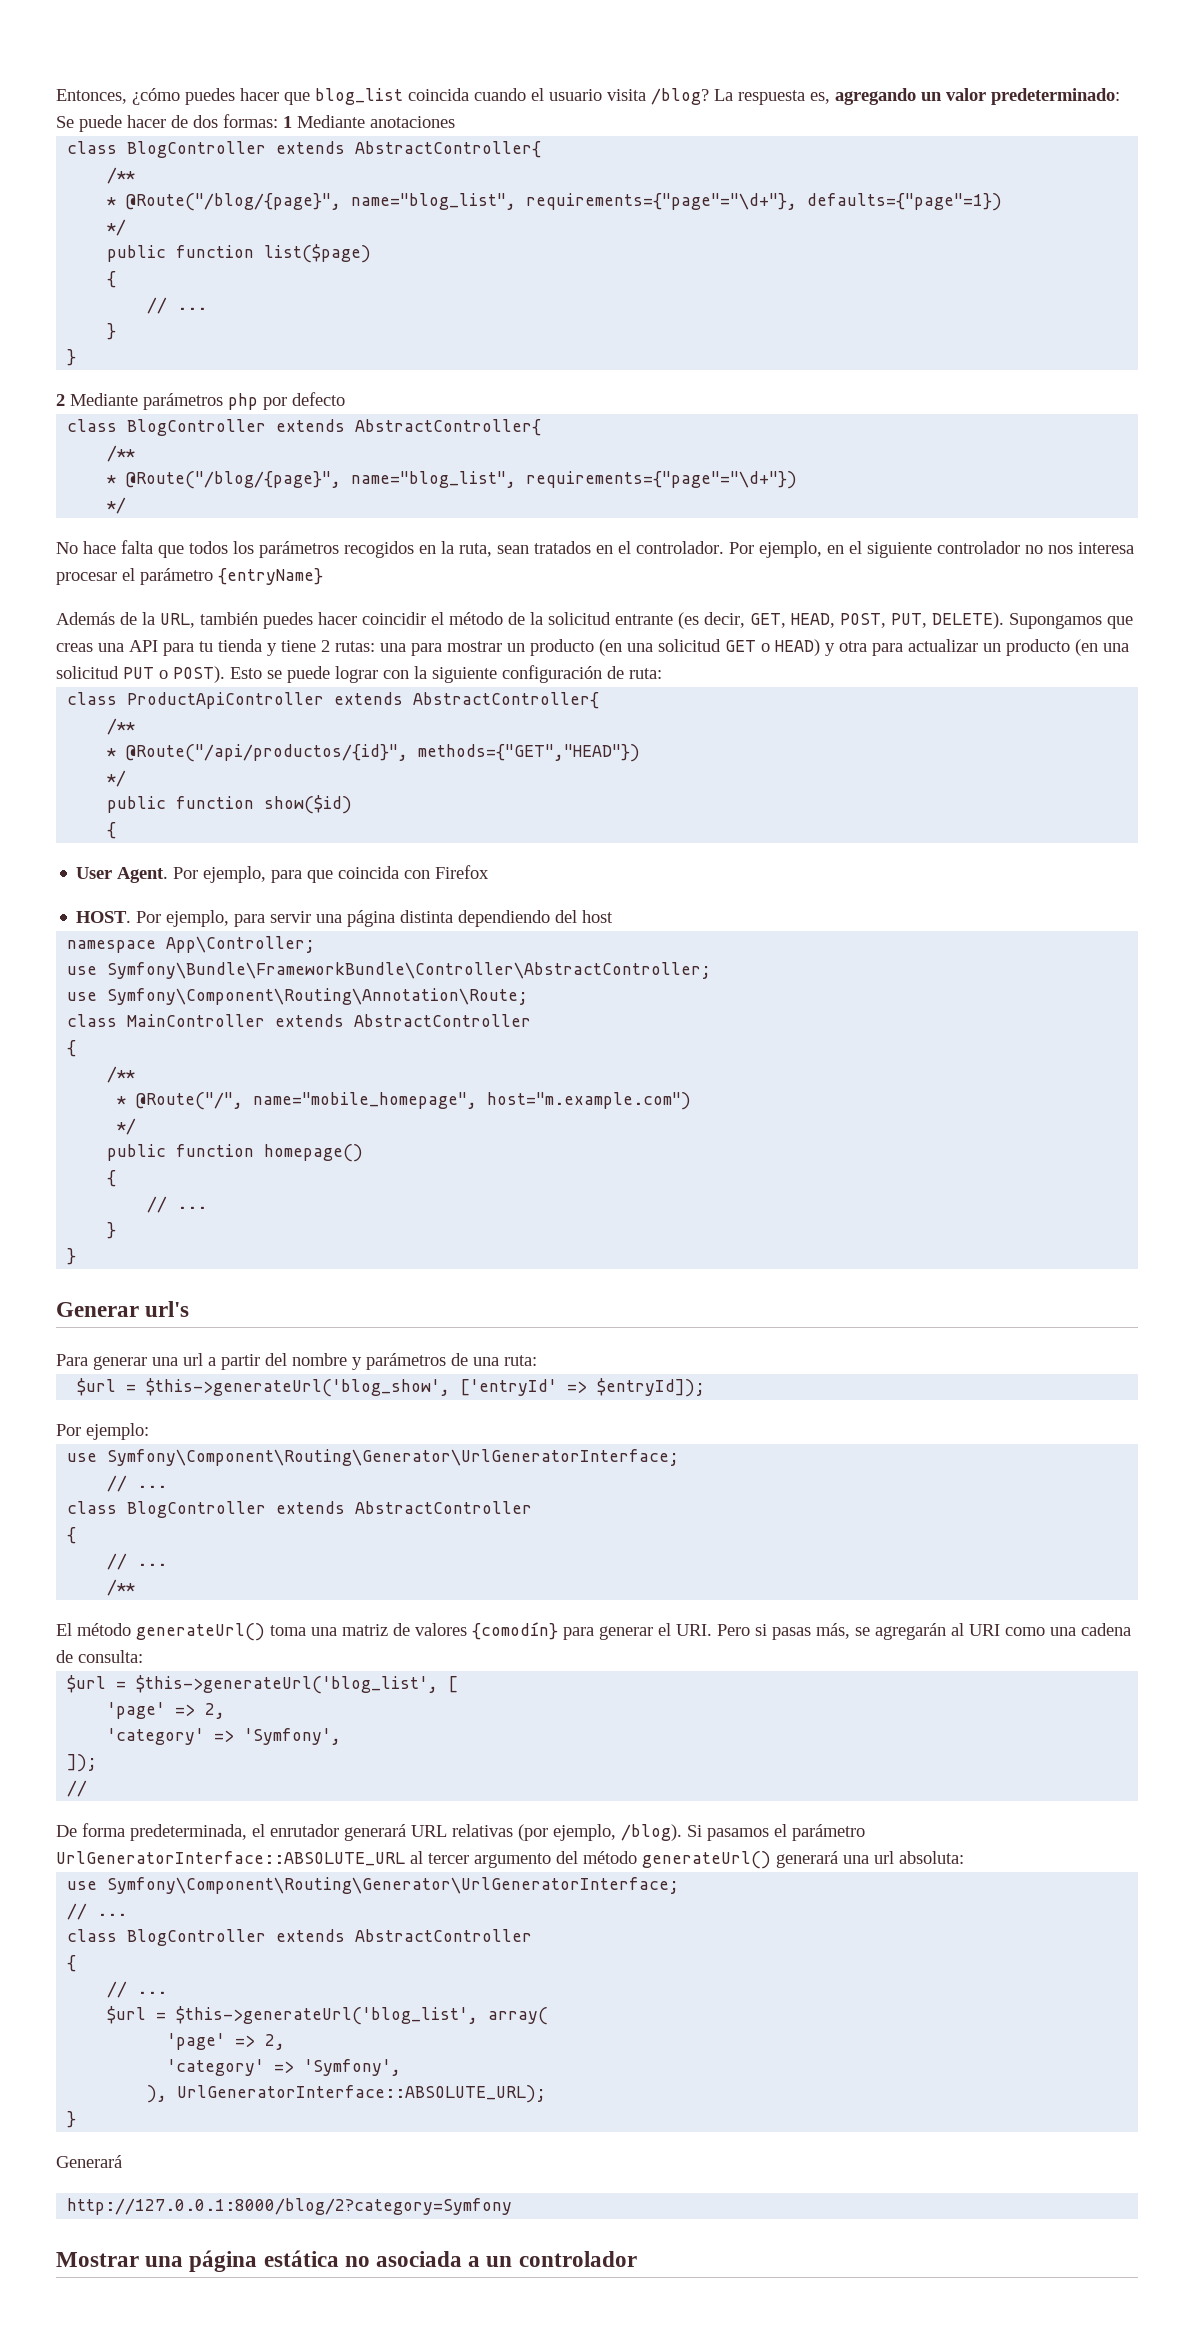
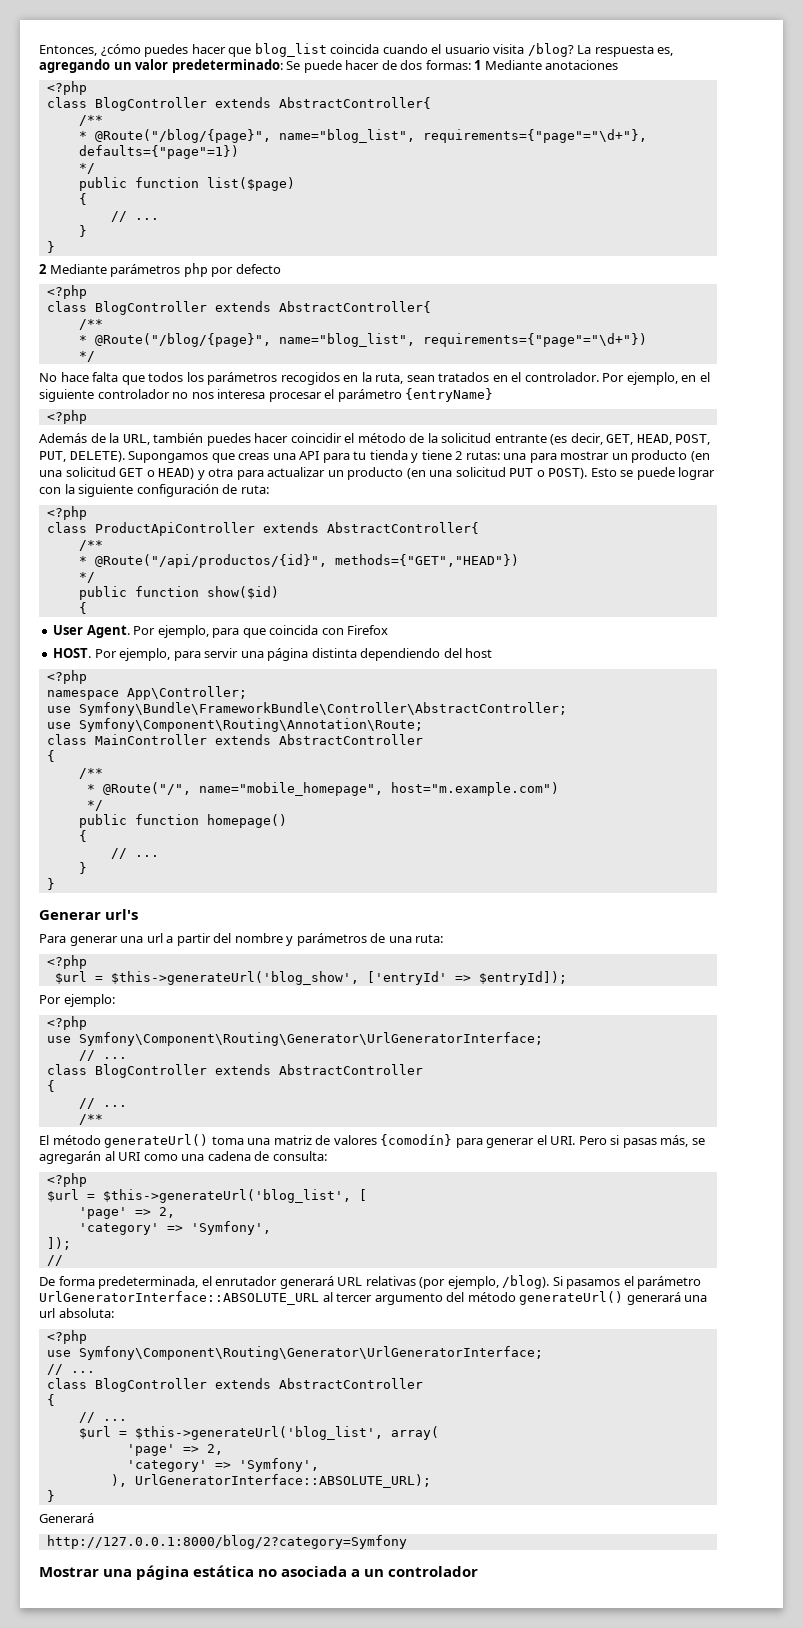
  La respuesta es, agregando un valor predeterminado: Se puede hacer de dos formas: 1 Mediante anotaciones
+ <?php
  2 Mediante parámetros php por defecto
+ <?php
  Por ejemplo, en el siguiente controlador no nos interesa procesar el parámetro {entryName}
+ <?php
  Esto se puede lograr con la siguiente configuración de ruta:
+ <?php
  Por ejemplo, para servir una página distinta dependiendo del host
+ <?php
  Para generar una url a partir del nombre y parámetros de una ruta:
+ <?php
  Por ejemplo:
+ <?php
  El método generateUrl() toma una matriz de valores {comodín} para generar el URI. Pero si pasas más, se agregarán al URI como una cadena de consulta:
+ <?php
  Si pasamos el parámetro UrlGeneratorInterface::ABSOLUTE_URL al tercer argumento del método generateUrl() generará una url absoluta:
+ <?php

